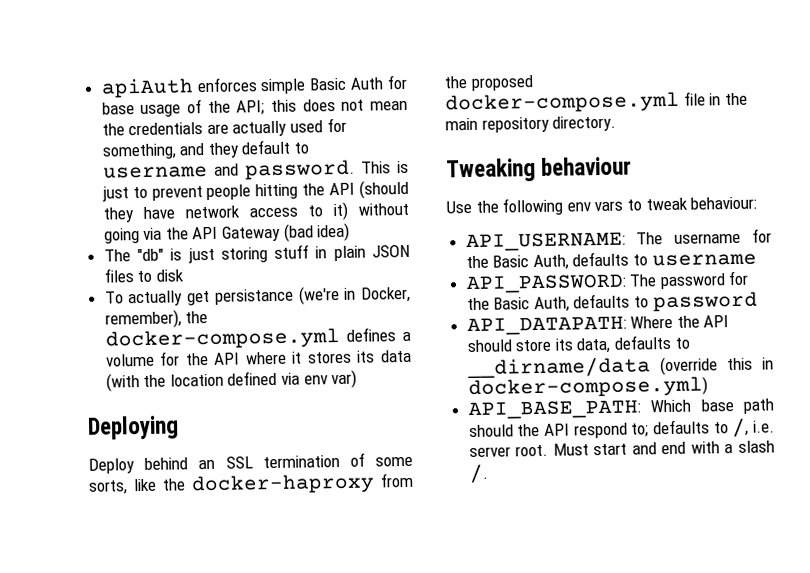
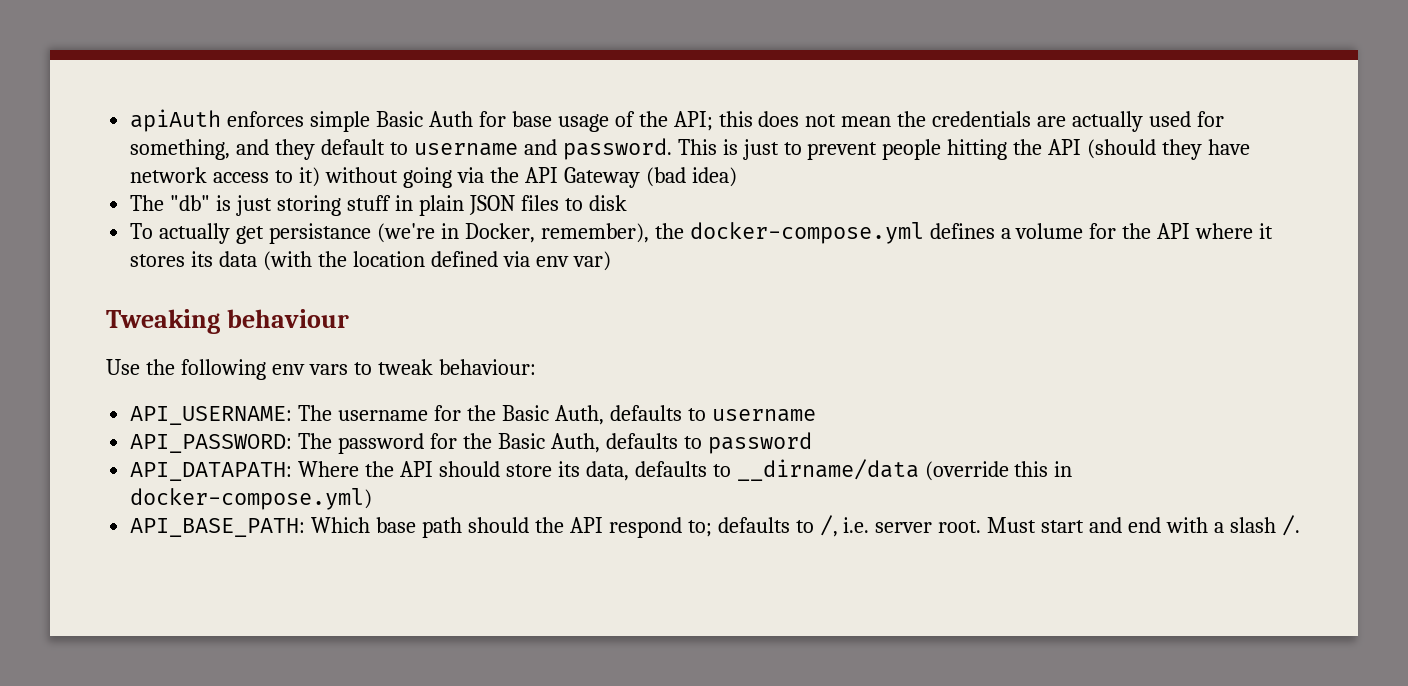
- Deploying
- Deploy behind an SSL termination of some sorts, like the docker-haproxy from the proposed docker-compose.yml file in the main repository directory.

